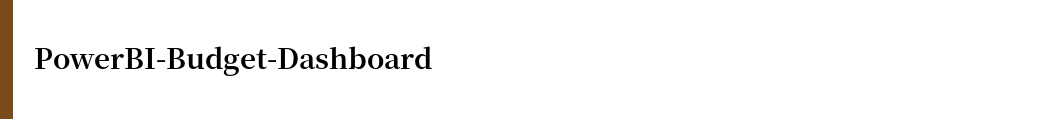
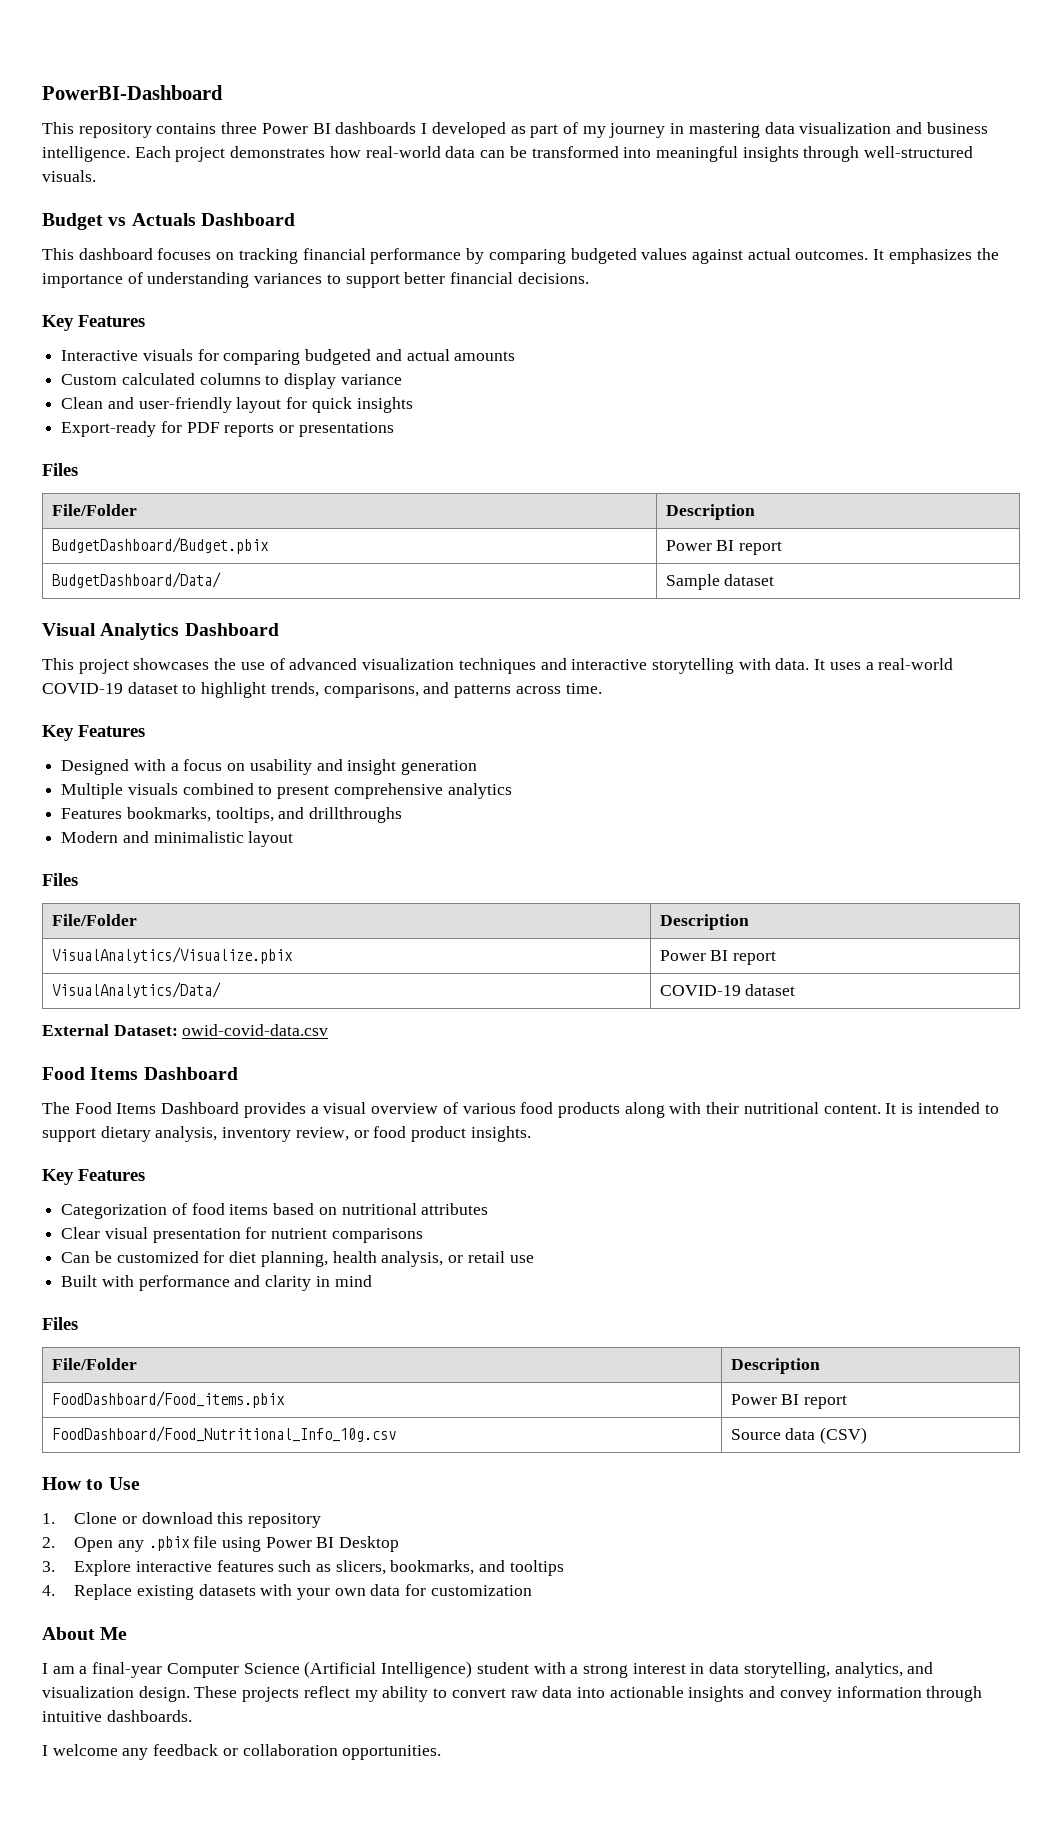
- PowerBI-Budget-Dashboard
+ PowerBI-Dashboard
+ This repository contains three Power BI dashboards I developed as part of my journey in mastering data visualization and business intelligence. Each project demonstrates how real-world data can be transformed into meaningful insights through well-structured visuals.
+ Budget vs Actuals Dashboard
+ This dashboard focuses on tracking financial performance by comparing budgeted values against actual outcomes. It emphasizes the importance of understanding variances to support better financial decisions.
+ Key Features
+ Interactive visuals for comparing budgeted and actual amounts
+ Custom calculated columns to display variance
+ Clean and user-friendly layout for quick insights
+ Export-ready for PDF reports or presentations
+ Files
+ File/Folder | Description
+ BudgetDashboard/Budget.pbix | Power BI report
+ BudgetDashboard/Data/ | Sample dataset
+ Visual Analytics Dashboard
+ This project showcases the use of advanced visualization techniques and interactive storytelling with data. It uses a real-world COVID-19 dataset to highlight trends, comparisons, and patterns across time.
+ Key Features
+ Designed with a focus on usability and insight generation
+ Multiple visuals combined to present comprehensive analytics
+ Features bookmarks, tooltips, and drillthroughs
+ Modern and minimalistic layout
+ Files
+ File/Folder | Description
+ VisualAnalytics/Visualize.pbix | Power BI report
+ VisualAnalytics/Data/ | COVID-19 dataset
+ External Dataset: owid-covid-data.csv
+ Food Items Dashboard
+ The Food Items Dashboard provides a visual overview of various food products along with their nutritional content. It is intended to support dietary analysis, inventory review, or food product insights.
+ Key Features
+ Categorization of food items based on nutritional attributes
+ Clear visual presentation for nutrient comparisons
+ Can be customized for diet planning, health analysis, or retail use
+ Built with performance and clarity in mind
+ Files
+ File/Folder | Description
+ FoodDashboard/Food_items.pbix | Power BI report
+ FoodDashboard/Food_Nutritional_Info_10g.csv | Source data (CSV)
+ How to Use
+ 1. Clone or download this repository
+ 2. Open any .pbix file using Power BI Desktop
+ 3. Explore interactive features such as slicers, bookmarks, and tooltips
+ 4. Replace existing datasets with your own data for customization
+ About Me
+ I am a final-year Computer Science (Artificial Intelligence) student with a strong interest in data storytelling, analytics, and visualization design. These projects reflect my ability to convert raw data into actionable insights and convey information through intuitive dashboards.
+ I welcome any feedback or collaboration opportunities.

